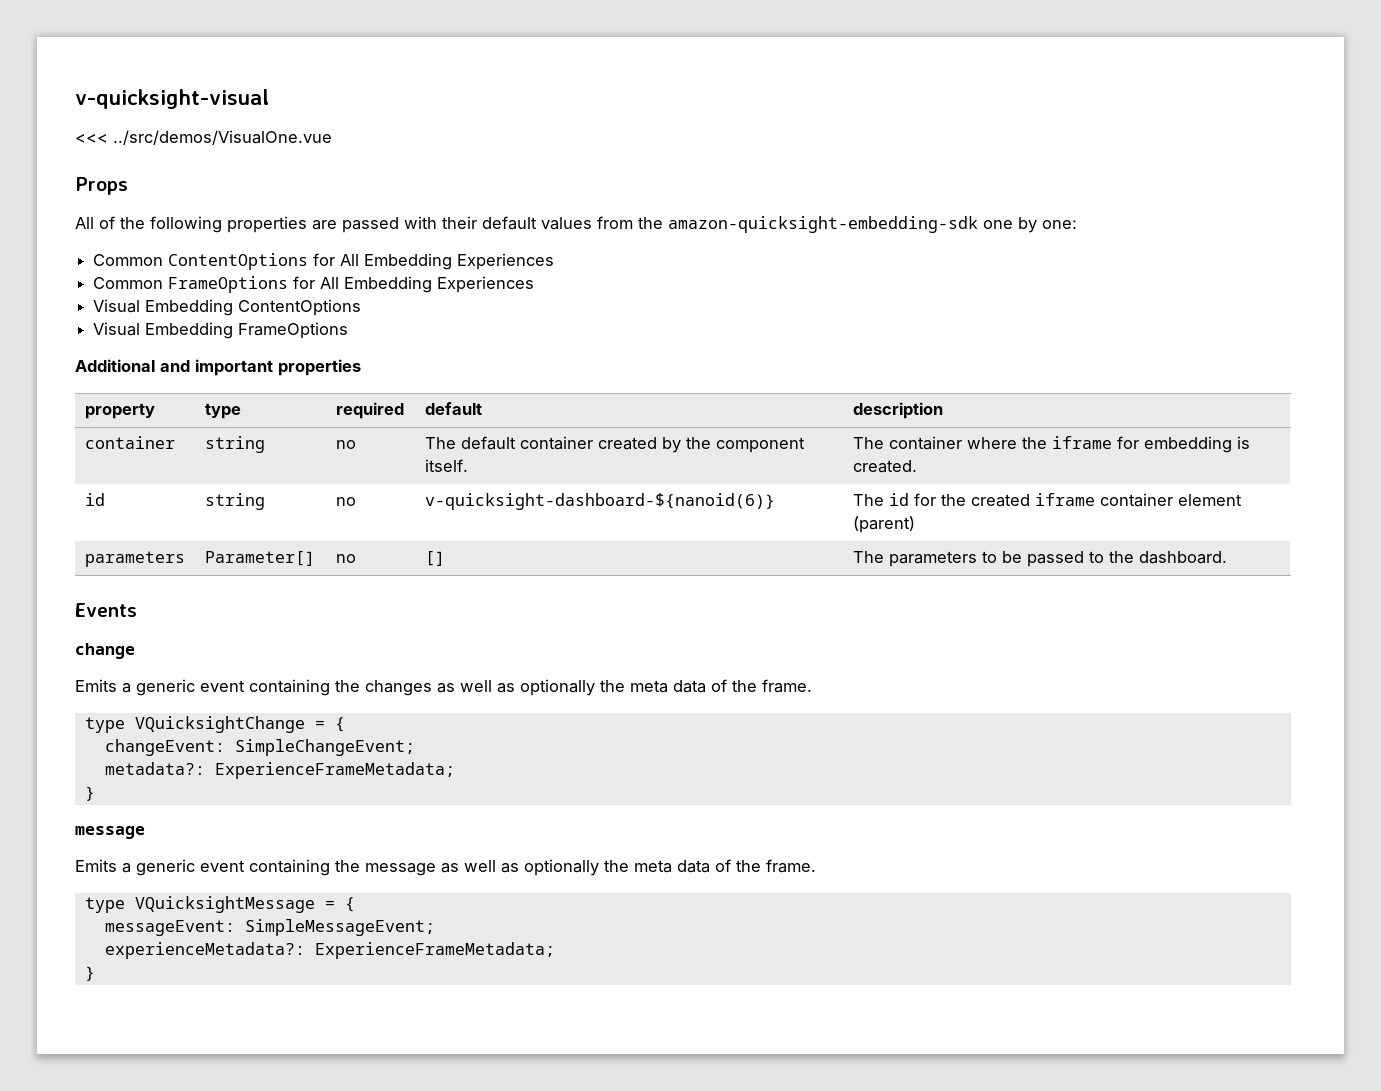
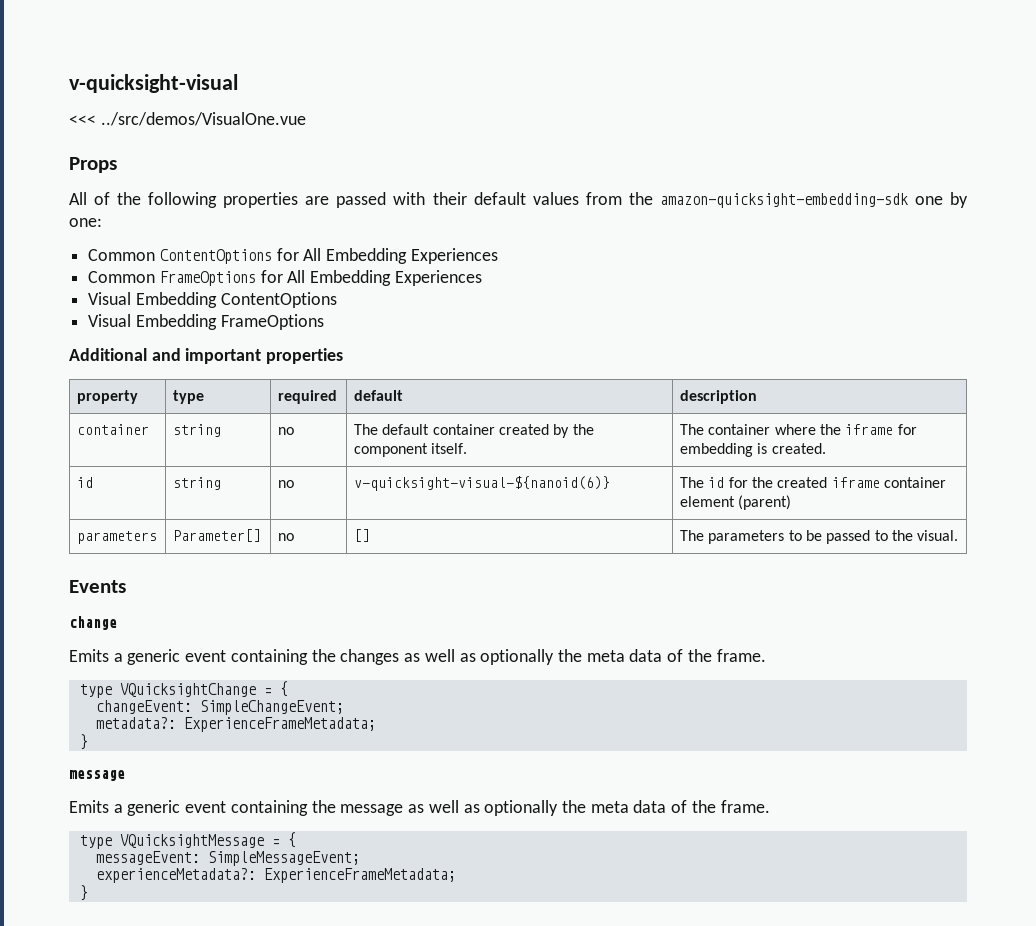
- id | string | no | v-quicksight-dashboard-${nanoid(6)} | The id for the created iframe container element (parent)
+ id | string | no | v-quicksight-visual-${nanoid(6)} | The id for the created iframe container element (parent)
- parameters | Parameter[] | no | [] | The parameters to be passed to the dashboard.
+ parameters | Parameter[] | no | [] | The parameters to be passed to the visual.

